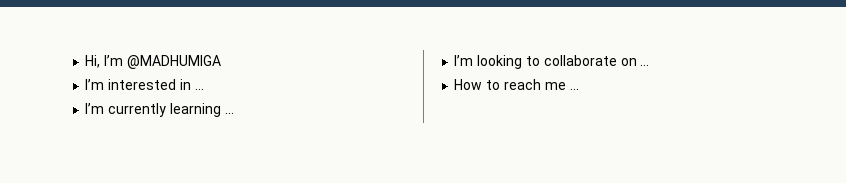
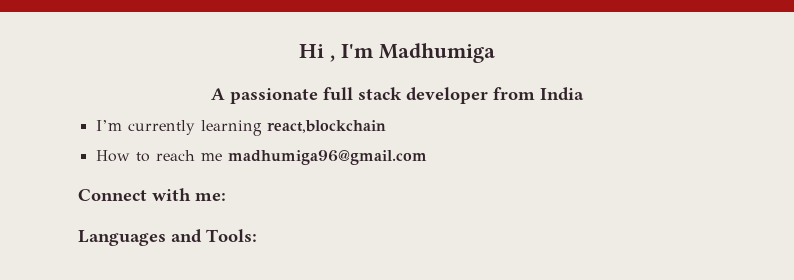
- Hi, I’m @MADHUMIGA
- I’m interested in ...
- I’m currently learning ...
- I’m looking to collaborate on ...
- How to reach me ...
+ Hi , I'm Madhumiga
+ A passionate full stack developer from India
+ I’m currently learning react,blockchain
+ How to reach me madhumiga96@gmail.com
+ Connect with me:
+ Languages and Tools:

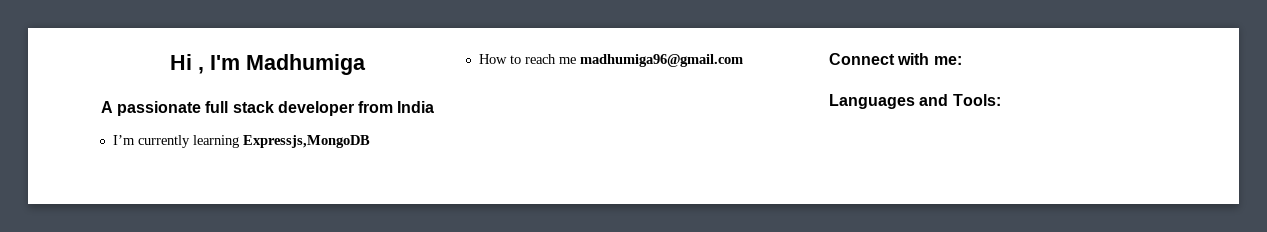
- I’m currently learning react,blockchain
+ I’m currently learning Expressjs,MongoDB

